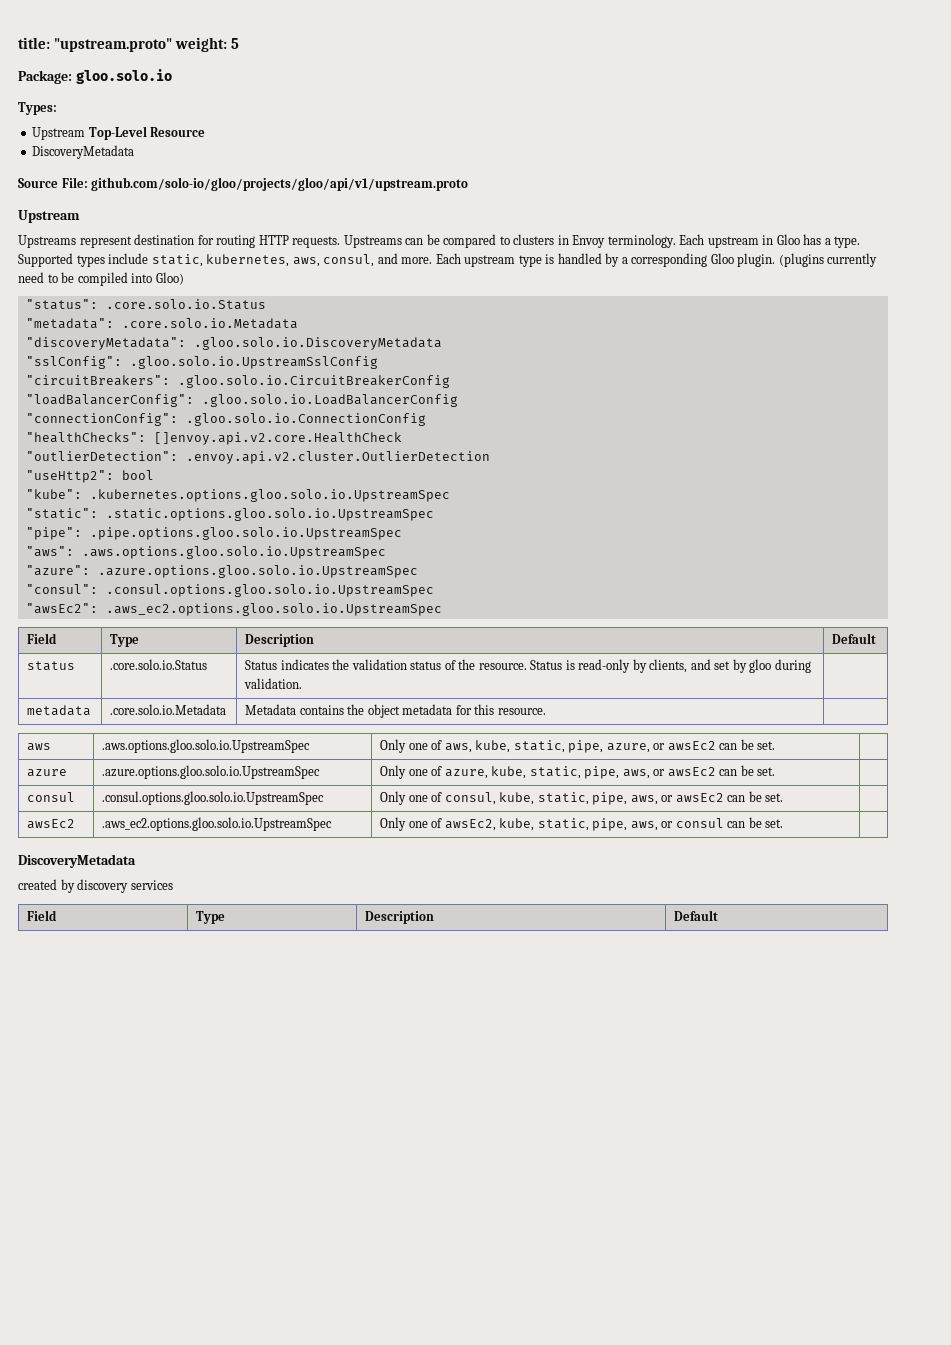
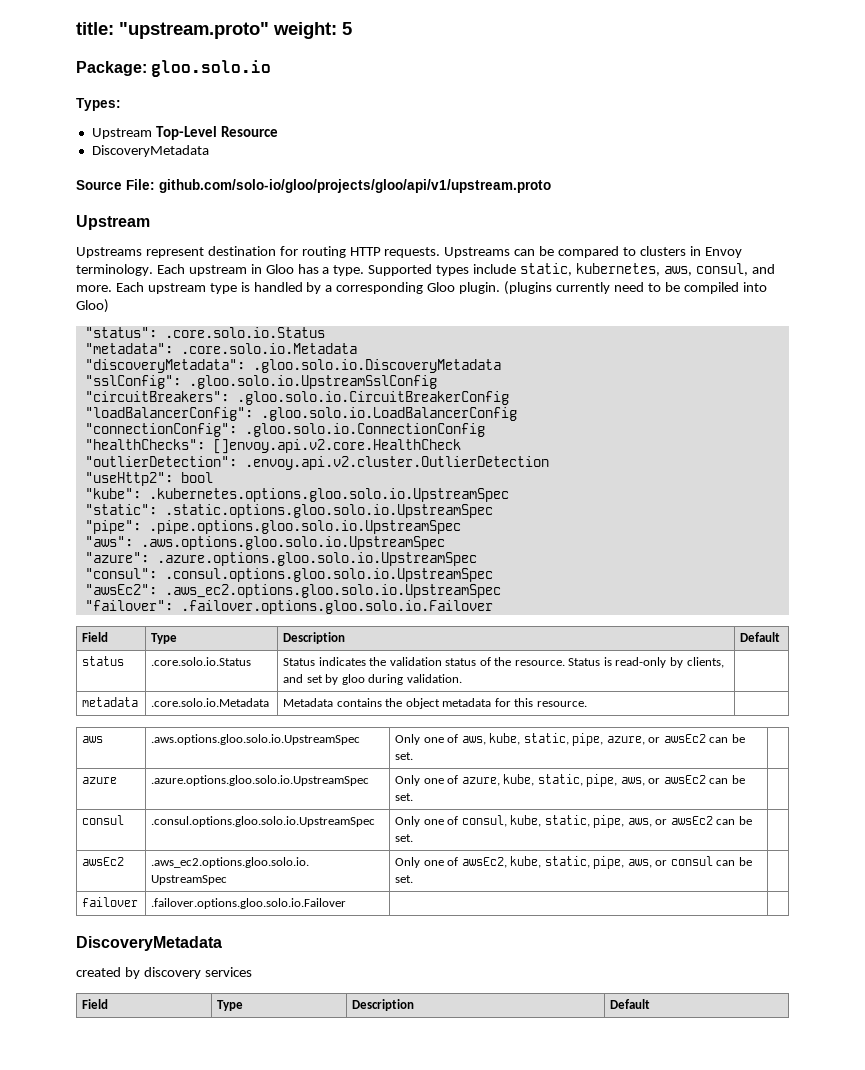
+ "failover": .failover.options.gloo.solo.io.Failover
+ failover | .failover.options.gloo.solo.io.Failover | |

